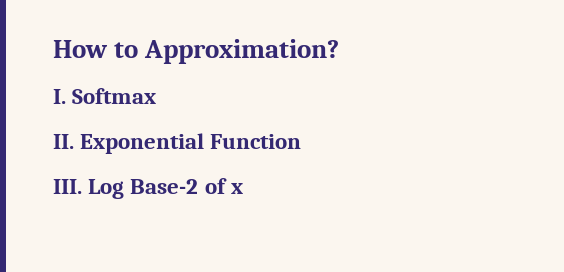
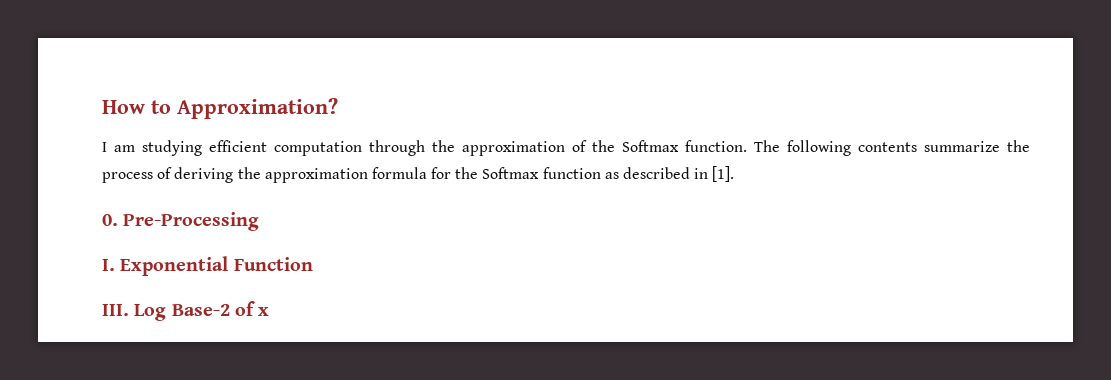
+ I am studying efficient computation through the approximation of the Softmax function. The following contents summarize the process of deriving the approximation formula for the Softmax function as described in [1].
+ 0. Pre-Processing
- I. Softmax
- II. Exponential Function
+ I. Exponential Function

